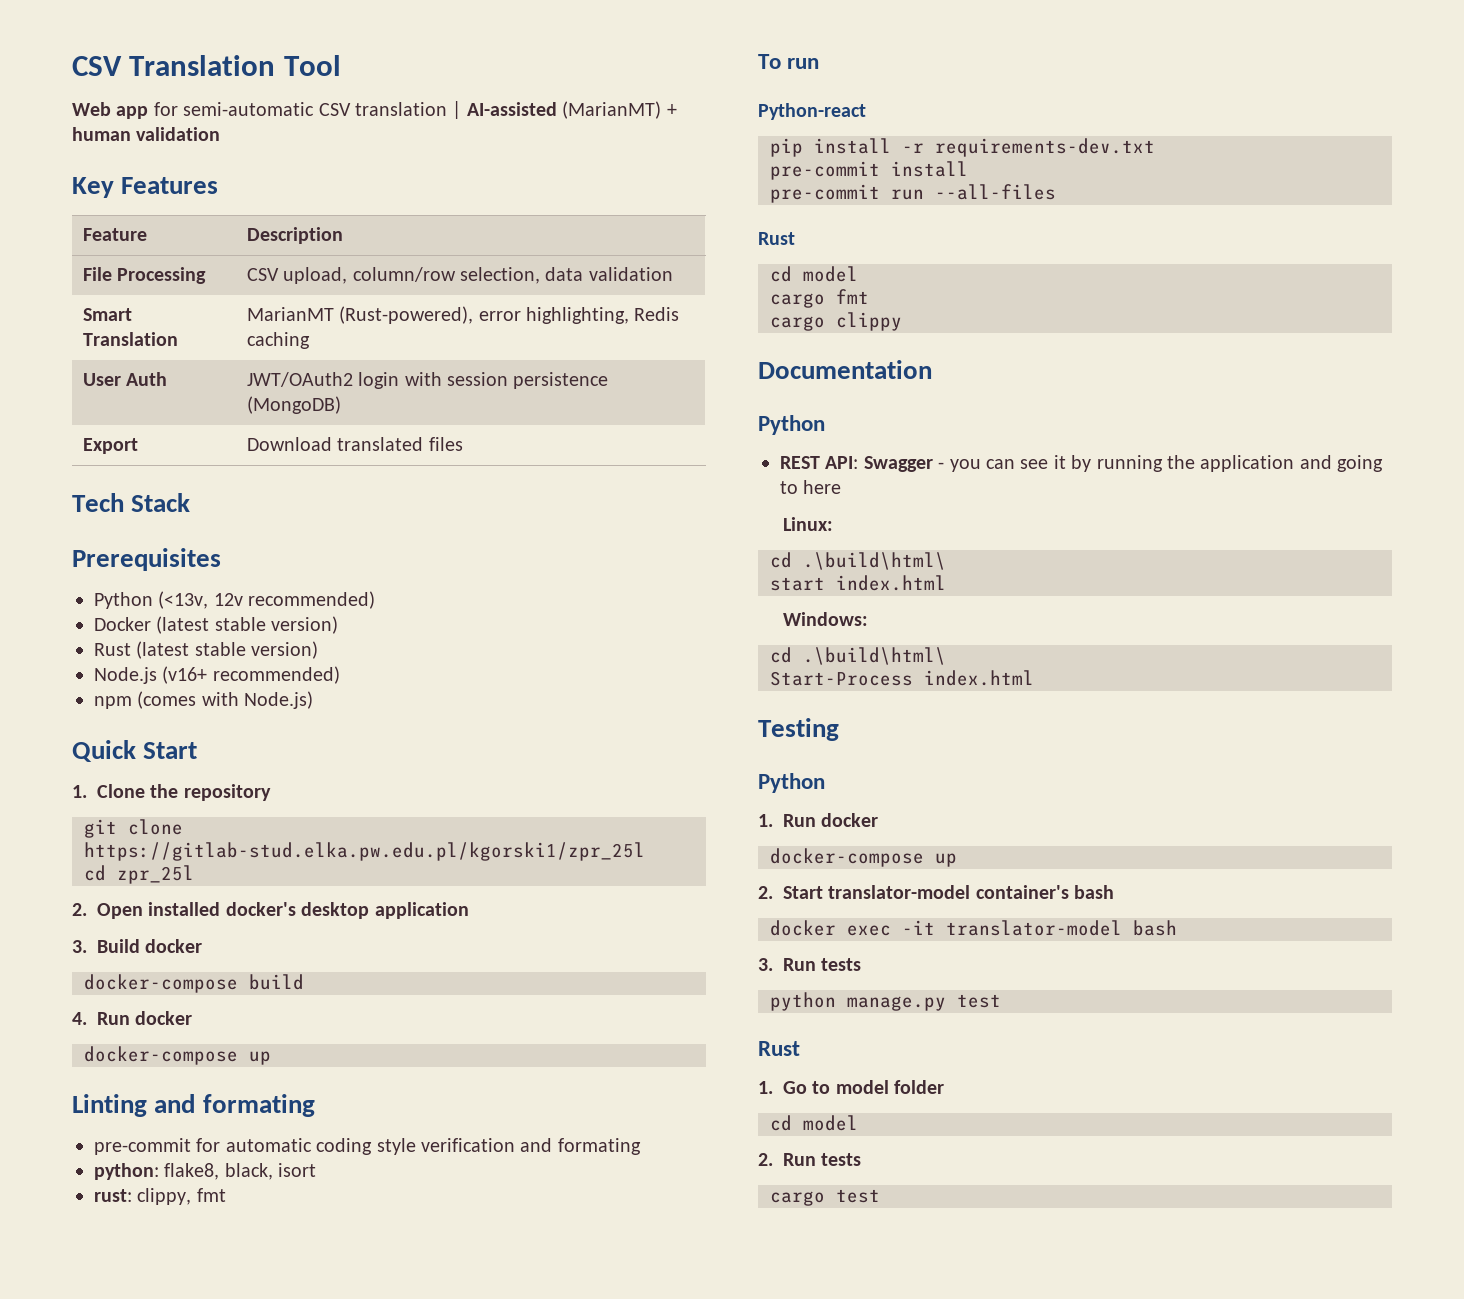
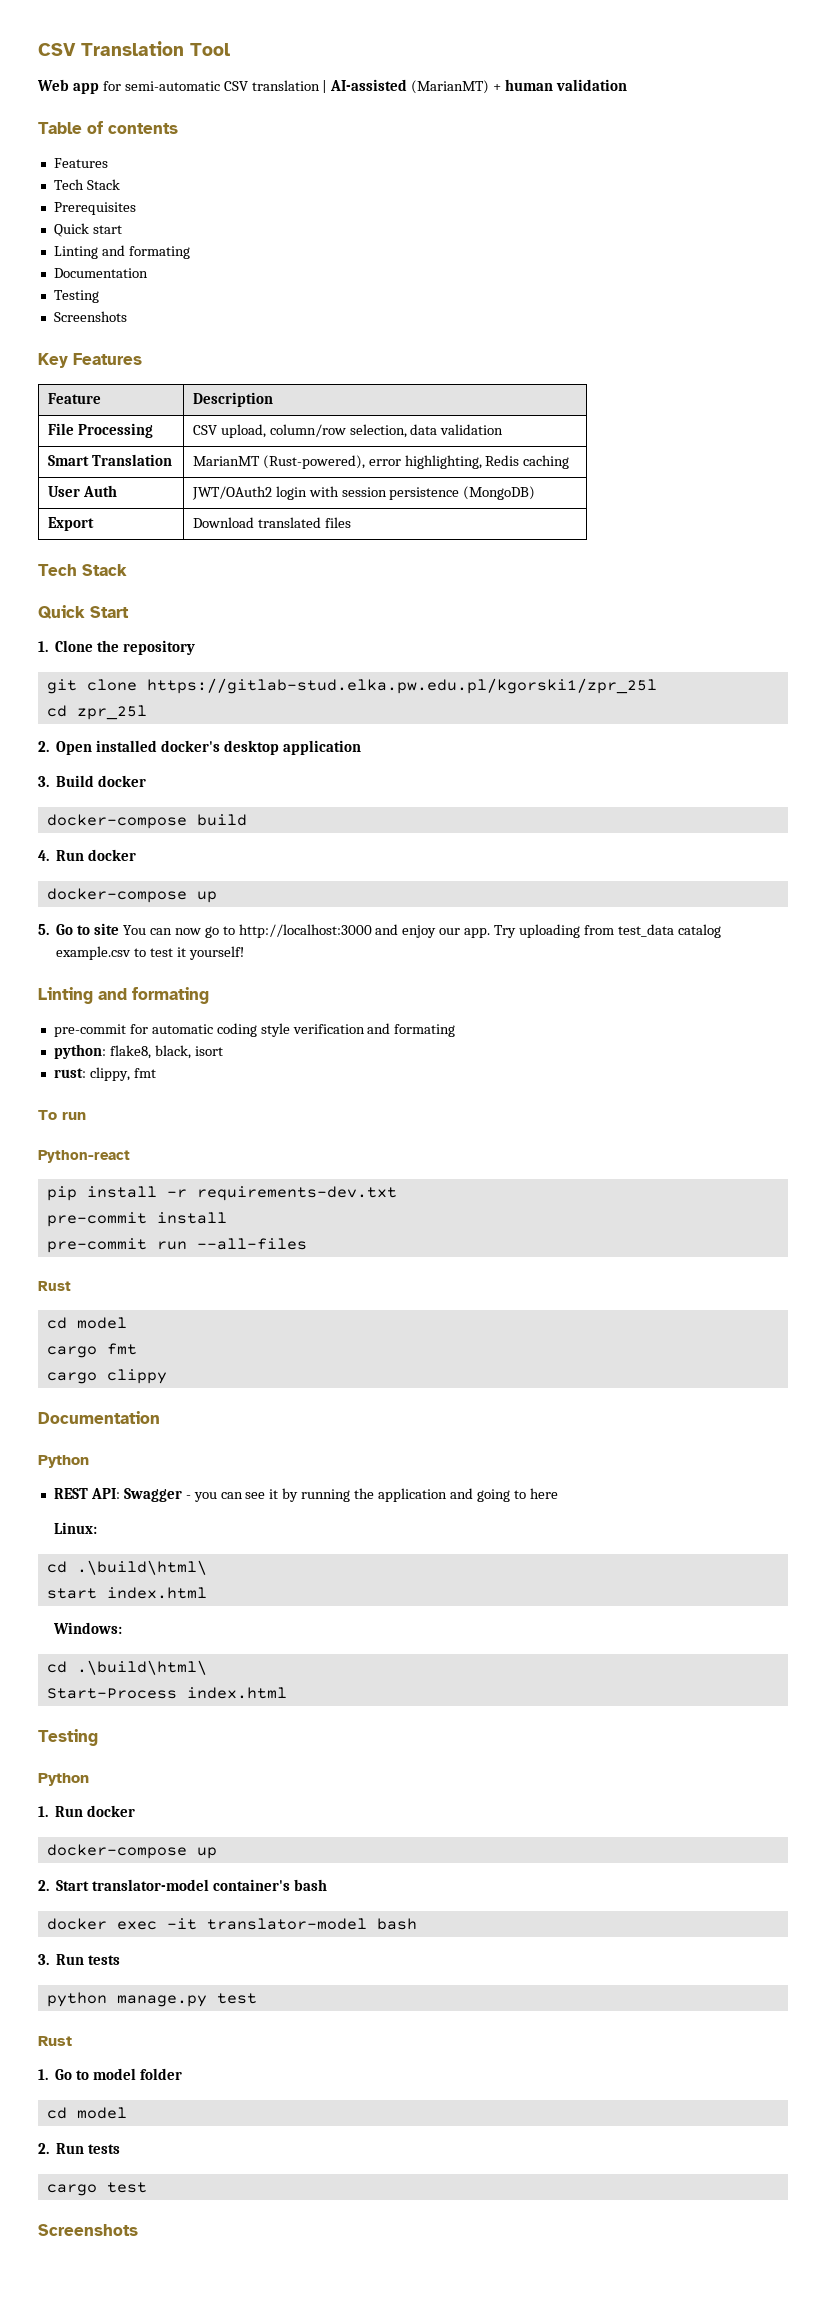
+ Table of contents
+ Features
+ Tech Stack
+ Prerequisites
+ Quick start
+ Linting and formating
+ Documentation
+ Testing
+ Screenshots
- Prerequisites
- Python (<13v, 12v recommended)
- Docker (latest stable version)
- Rust (latest stable version)
- Node.js (v16+ recommended)
- npm (comes with Node.js)
+ 5. Go to site You can now go to http://localhost:3000 and enjoy our app. Try uploading from test_data catalog example.csv to test it yourself!
  cargo test
+ Screenshots

